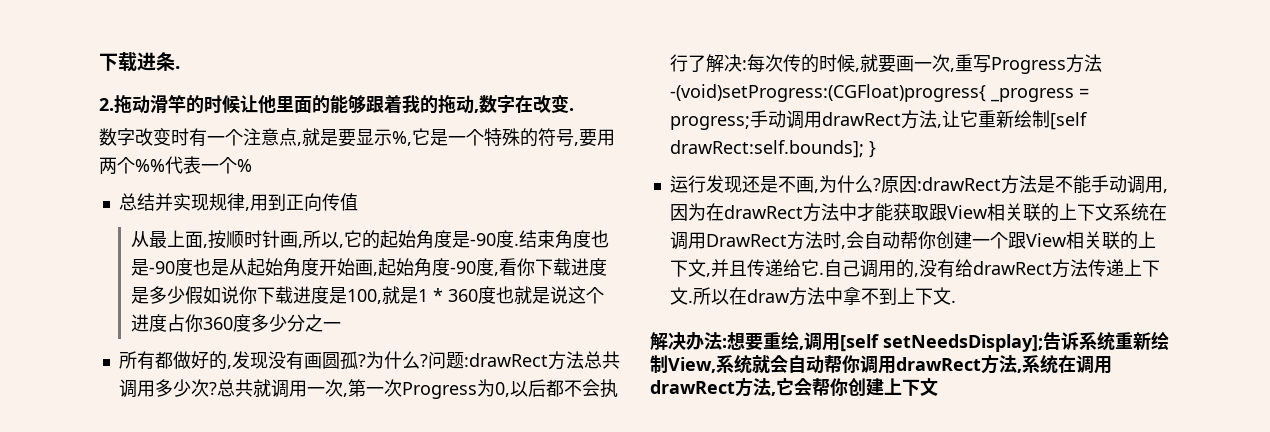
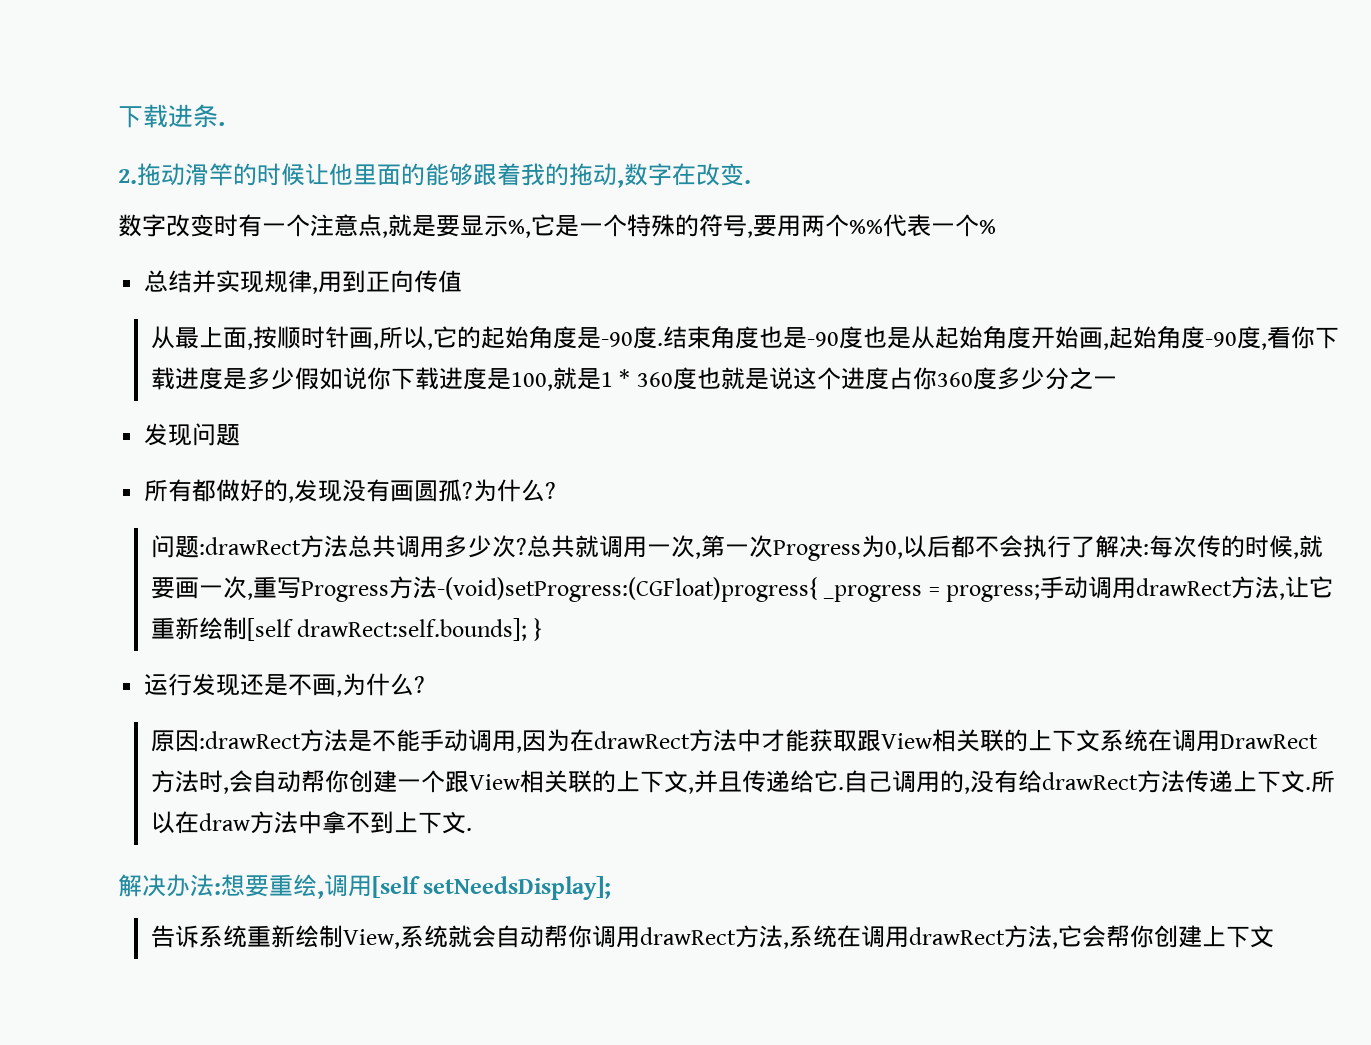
+ 发现问题
- 所有都做好的,发现没有画圆孤?为什么?问题:drawRect方法总共调用多少次?
+ 所有都做好的,发现没有画圆孤?为什么?
+ 问题:drawRect方法总共调用多少次?
- 运行发现还是不画,为什么?原因:drawRect方法是不能手动调用,因为在drawRect方法中才能获取跟View相关联的上下文系统在调用DrawRect方法时,会自动帮你创建一个跟View相关联的上下文,并且传递给它.
+ 运行发现还是不画,为什么?
+ 原因:drawRect方法是不能手动调用,因为在drawRect方法中才能获取跟View相关联的上下文系统在调用DrawRect方法时,会自动帮你创建一个跟View相关联的上下文,并且传递给它.
- 解决办法:想要重绘,调用[self setNeedsDisplay];告诉系统重新绘制View,系统就会自动帮你调用drawRect方法,系统在调用drawRect方法,它会帮你创建上下文
+ 解决办法:想要重绘,调用[self setNeedsDisplay];
+ 告诉系统重新绘制View,系统就会自动帮你调用drawRect方法,系统在调用drawRect方法,它会帮你创建上下文

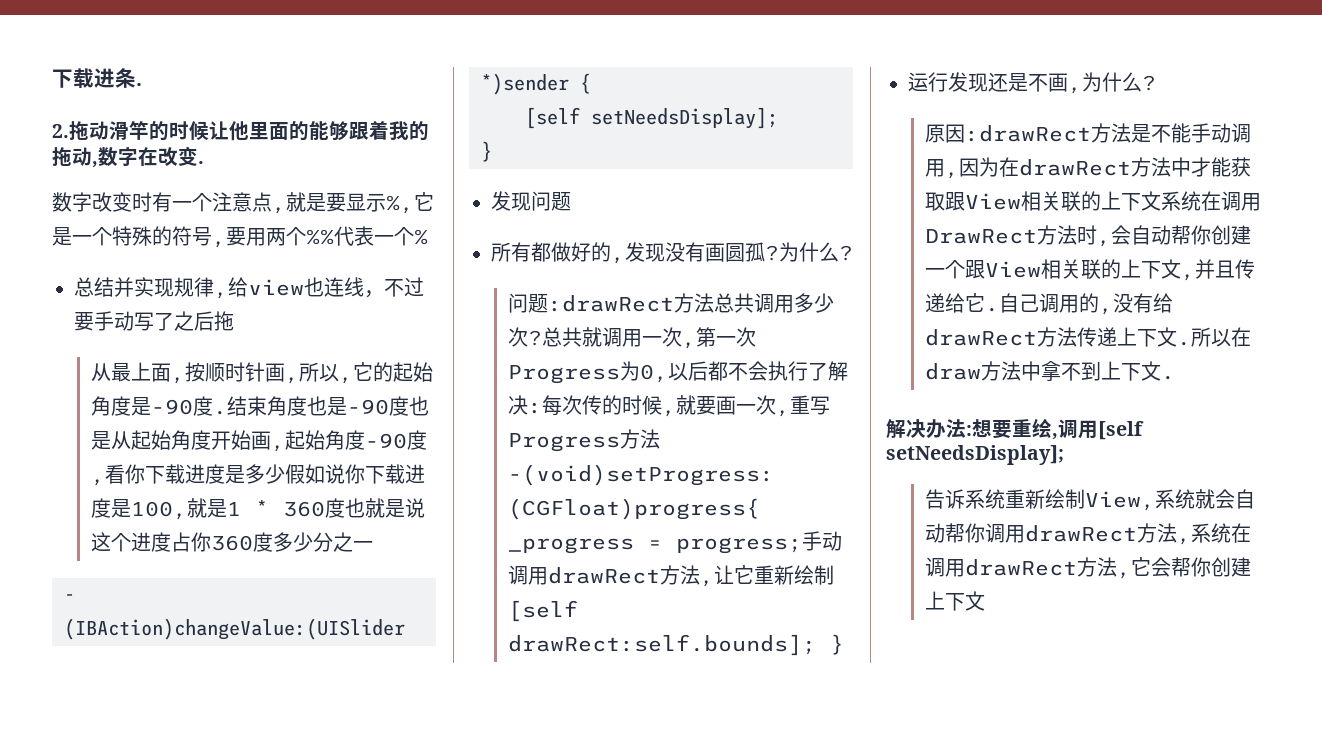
- 总结并实现规律,用到正向传值
+ 总结并实现规律,给view也连线，不过要手动写了之后拖
+ - (IBAction)changeValue:(UISlider *)sender {
+ [self setNeedsDisplay];
+ }

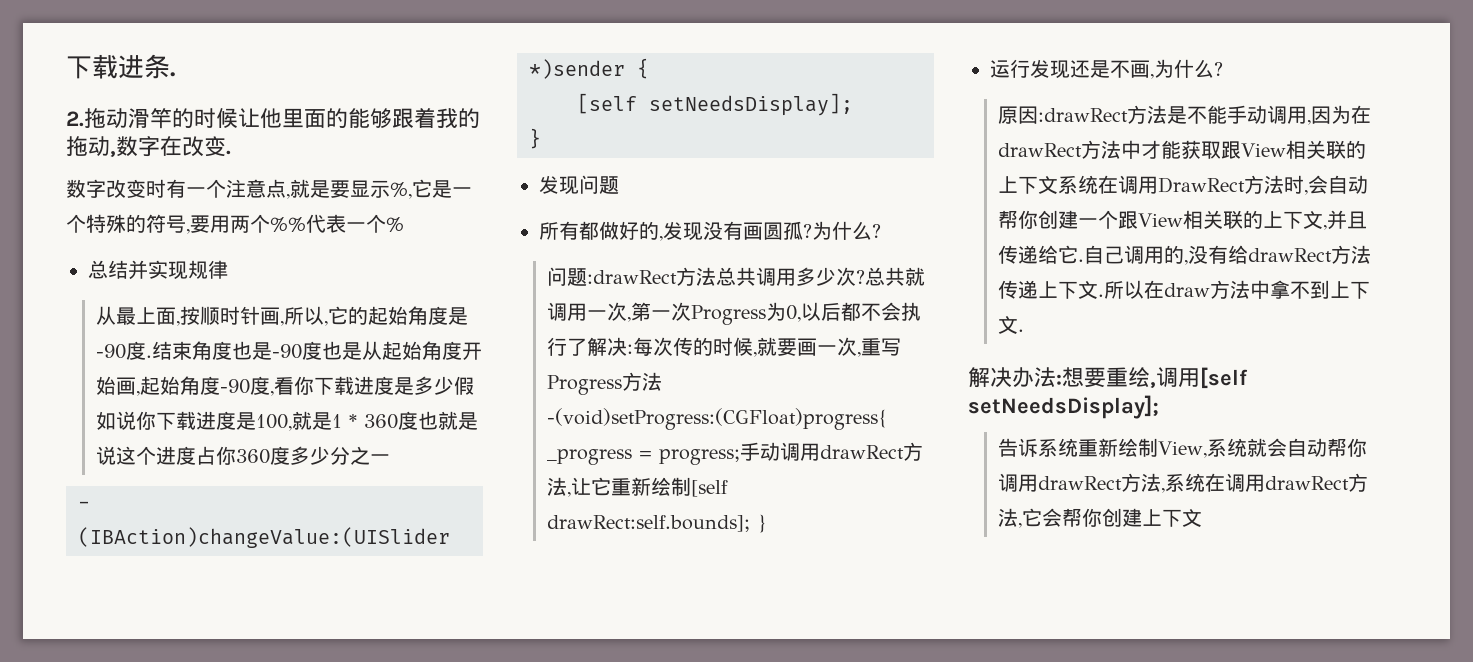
- 总结并实现规律,给view也连线，不过要手动写了之后拖
+ 总结并实现规律

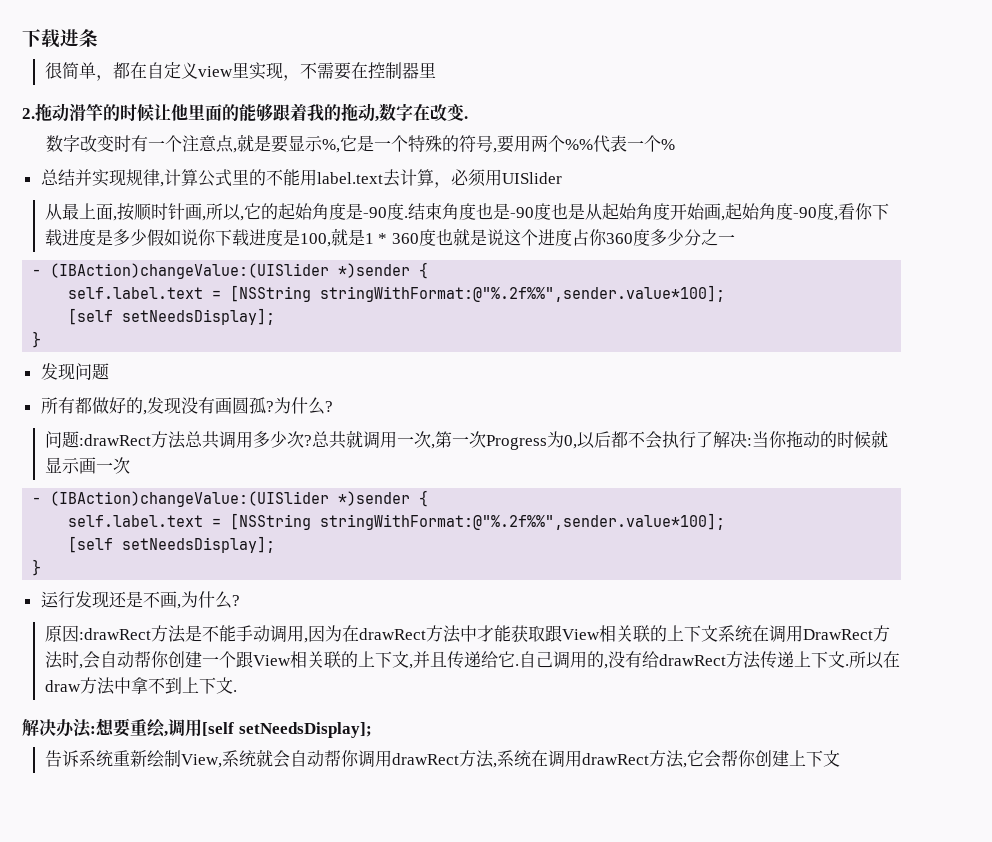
- 下载进条.
+ 下载进条
+ 很简单，都在自定义view里实现，不需要在控制器里
- 总结并实现规律
+ 总结并实现规律,计算公式里的不能用label.text去计算，必须用UISlider
  结束角度也是-90度也是从起始角度开始画,起始角度-90度,看你下载进度是多少假如说你下载进度是100,就是1 * 360度也就是说这个进度占你360度多少分之一
  - (IBAction)changeValue:(UISlider *)sender {
+ self.label.text = [NSString stringWithFormat:@"%.2f%%",sender.value*100];
- 总共就调用一次,第一次Progress为0,以后都不会执行了解决:每次传的时候,就要画一次,重写Progress方法-(void)setProgress:(CGFloat)progress{ _progress = progress;手动调用drawRect方法,让它重新绘制[self drawRect:self.bounds]; }
+ 总共就调用一次,第一次Progress为0,以后都不会执行了解决:当你拖动的时候就显示画一次
+ - (IBAction)changeValue:(UISlider *)sender {
+ self.label.text = [NSString stringWithFormat:@"%.2f%%",sender.value*100];
+ [self setNeedsDisplay];
+ }

